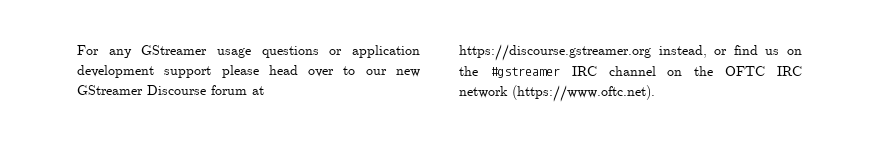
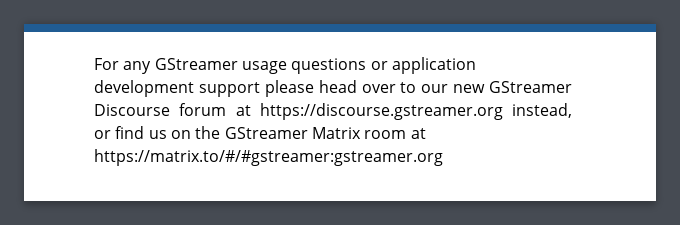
- For any GStreamer usage questions or application development support please head over to our new GStreamer Discourse forum at https://discourse.gstreamer.org instead, or find us on the #gstreamer IRC channel on the OFTC IRC network (https://www.oftc.net).
+ For any GStreamer usage questions or application development support please head over to our new GStreamer Discourse forum at https://discourse.gstreamer.org instead, or find us on the GStreamer Matrix room at https://matrix.to/#/#gstreamer:gstreamer.org

